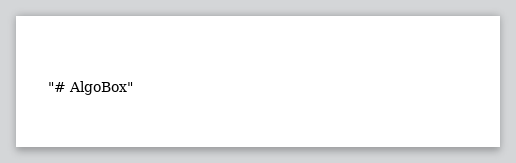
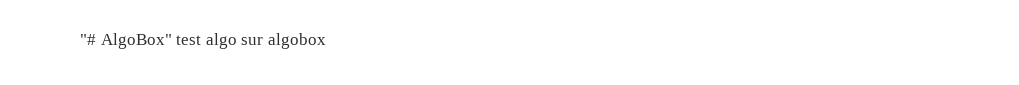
- "# AlgoBox"
+ "# AlgoBox" test algo sur algobox

